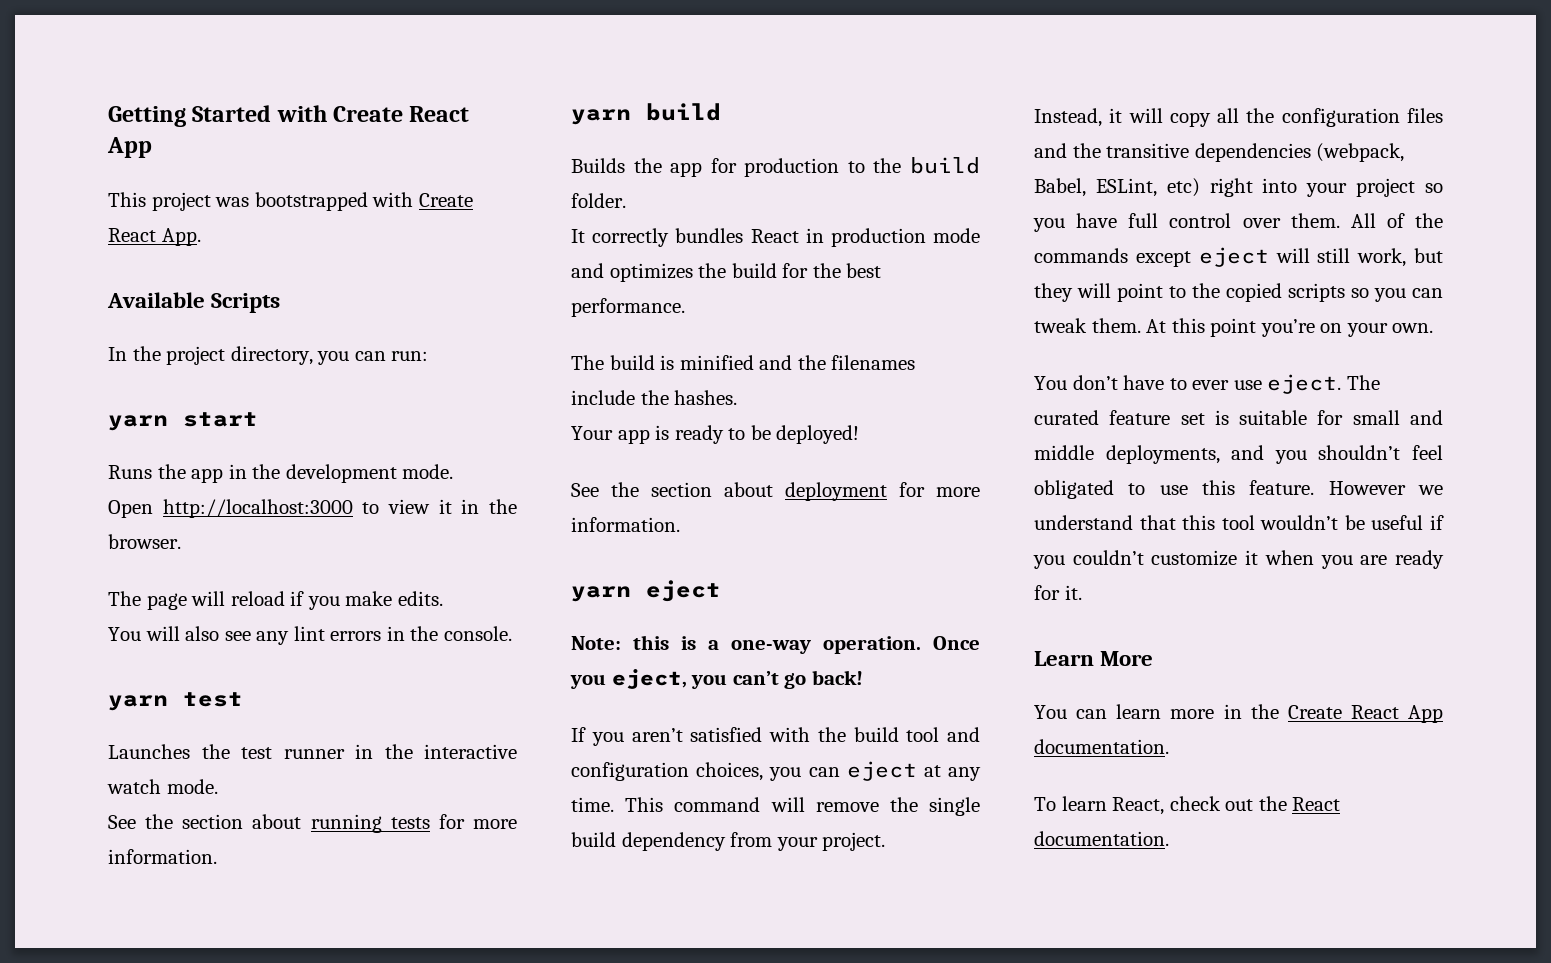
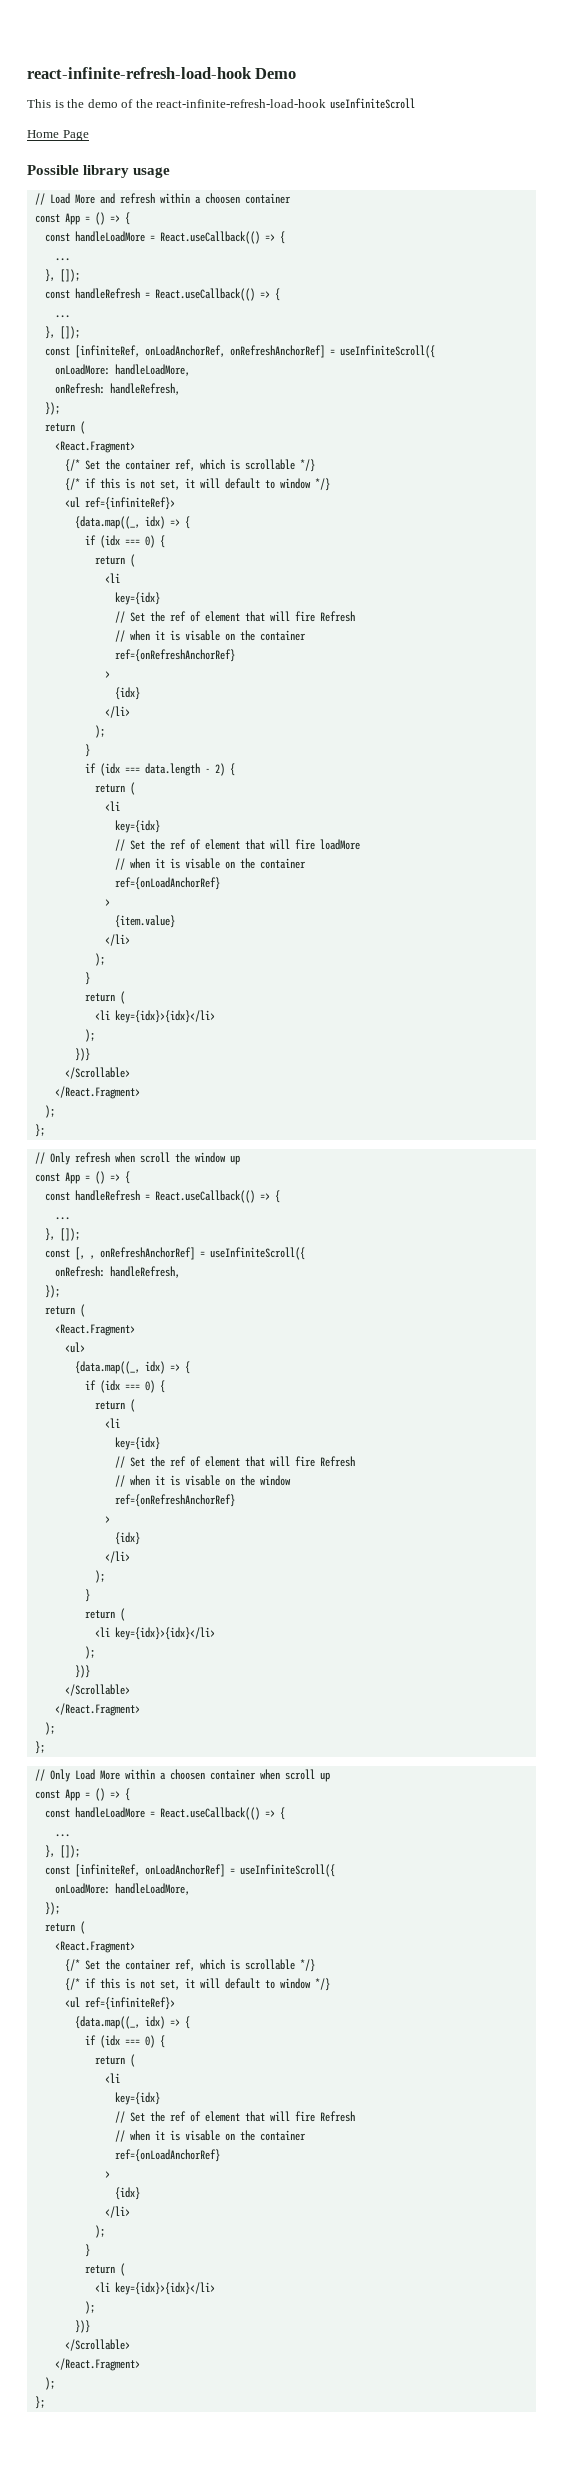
- Getting Started with Create React App
- This project was bootstrapped with Create React App.
- Available Scripts
- In the project directory, you can run:
- yarn start
- Runs the app in the development mode.
- Open http://localhost:3000 to view it in the browser.
- The page will reload if you make edits.
- You will also see any lint errors in the console.
- yarn test
- Launches the test runner in the interactive watch mode.
- See the section about running tests for more information.
- yarn build
- Builds the app for production to the build folder.
- It correctly bundles React in production mode and optimizes the build for the best performance.
- The build is minified and the filenames include the hashes.
- Your app is ready to be deployed!
- See the section about deployment for more information.
- yarn eject
- Note: this is a one-way operation. Once you eject, you can’t go back!
- If you aren’t satisfied with the build tool and configuration choices, you can eject at any time. This command will remove the single build dependency from your project.
- Instead, it will copy all the configuration files and the transitive dependencies (webpack, Babel, ESLint, etc) right into your project so you have full control over them. All of the commands except eject will still work, but they will point to the copied scripts so you can tweak them. At this point you’re on your own.
- You don’t have to ever use eject. The curated feature set is suitable for small and middle deployments, and you shouldn’t feel obligated to use this feature. However we understand that this tool wouldn’t be useful if you couldn’t customize it when you are ready for it.
- Learn More
- You can learn more in the Create React App documentation.
- To learn React, check out the React documentation.
+ react-infinite-refresh-load-hook Demo
+ This is the demo of the react-infinite-refresh-load-hook useInfiniteScroll
+ Home Page
+ Possible library usage
+ // Load More and refresh within a choosen container
+ const App = () => {
+ const handleLoadMore = React.useCallback(() => {
+ ...
+ }, []);
+ const handleRefresh = React.useCallback(() => {
+ ...
+ }, []);
+ const [infiniteRef, onLoadAnchorRef, onRefreshAnchorRef] = useInfiniteScroll({
+ onLoadMore: handleLoadMore,
+ onRefresh: handleRefresh,
+ });
+ return (
+ <React.Fragment>
+ {/* Set the container ref, which is scrollable */}
+ {/* if this is not set, it will default to window */}
+ <ul ref={infiniteRef}>
+ {data.map((_, idx) => {
+ if (idx === 0) {
+ return (
+ <li
+ key={idx}
+ // Set the ref of element that will fire Refresh
+ // when it is visable on the container
+ ref={onRefreshAnchorRef}
+ >
+ {idx}
+ </li>
+ );
+ }
+ if (idx === data.length - 2) {
+ return (
+ <li
+ key={idx}
+ // Set the ref of element that will fire loadMore
+ // when it is visable on the container
+ ref={onLoadAnchorRef}
+ >
+ {item.value}
+ </li>
+ );
+ }
+ return (
+ <li key={idx}>{idx}</li>
+ );
+ })}
+ </Scrollable>
+ </React.Fragment>
+ );
+ };
+ // Only refresh when scroll the window up
+ const App = () => {
+ const handleRefresh = React.useCallback(() => {
+ ...
+ }, []);
+ const [, , onRefreshAnchorRef] = useInfiniteScroll({
+ onRefresh: handleRefresh,
+ });
+ return (
+ <React.Fragment>
+ <ul>
+ {data.map((_, idx) => {
+ if (idx === 0) {
+ return (
+ <li
+ key={idx}
+ // Set the ref of element that will fire Refresh
+ // when it is visable on the window
+ ref={onRefreshAnchorRef}
+ >
+ {idx}
+ </li>
+ );
+ }
+ return (
+ <li key={idx}>{idx}</li>
+ );
+ })}
+ </Scrollable>
+ </React.Fragment>
+ );
+ };
+ // Only Load More within a choosen container when scroll up
+ const App = () => {
+ const handleLoadMore = React.useCallback(() => {
+ ...
+ }, []);
+ const [infiniteRef, onLoadAnchorRef] = useInfiniteScroll({
+ onLoadMore: handleLoadMore,
+ });
+ return (
+ <React.Fragment>
+ {/* Set the container ref, which is scrollable */}
+ {/* if this is not set, it will default to window */}
+ <ul ref={infiniteRef}>
+ {data.map((_, idx) => {
+ if (idx === 0) {
+ return (
+ <li
+ key={idx}
+ // Set the ref of element that will fire Refresh
+ // when it is visable on the container
+ ref={onLoadAnchorRef}
+ >
+ {idx}
+ </li>
+ );
+ }
+ return (
+ <li key={idx}>{idx}</li>
+ );
+ })}
+ </Scrollable>
+ </React.Fragment>
+ );
+ };

